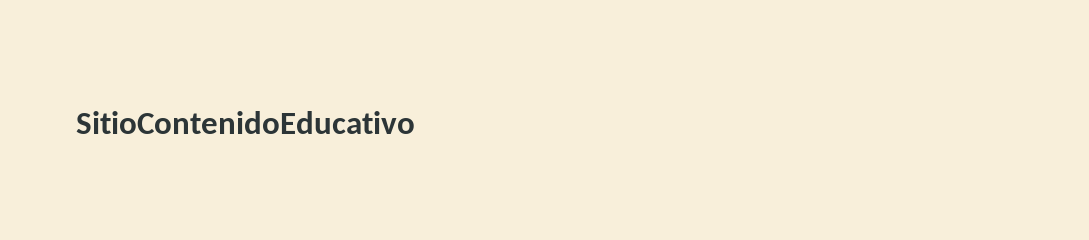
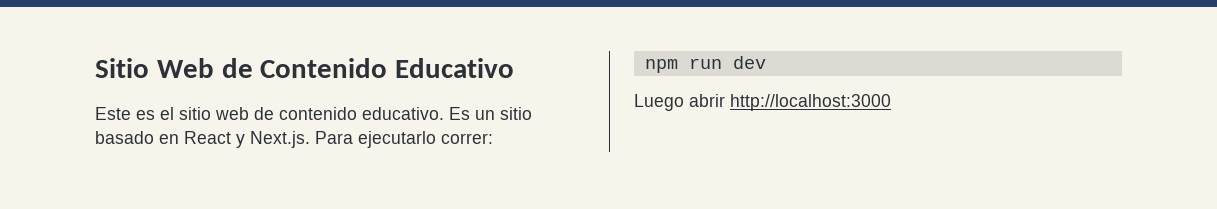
- SitioContenidoEducativo
+ Sitio Web de Contenido Educativo
+ Este es el sitio web de contenido educativo. Es un sitio basado en React y Next.js. Para ejecutarlo correr:
+ npm run dev
+ Luego abrir http://localhost:3000

